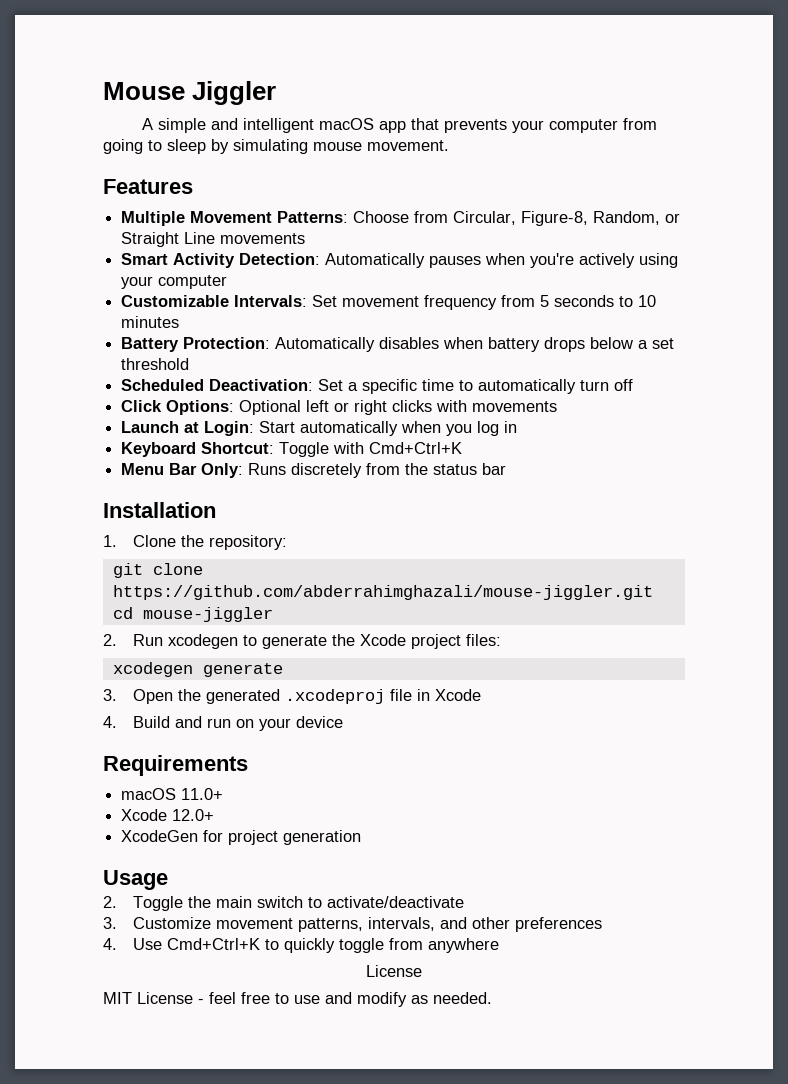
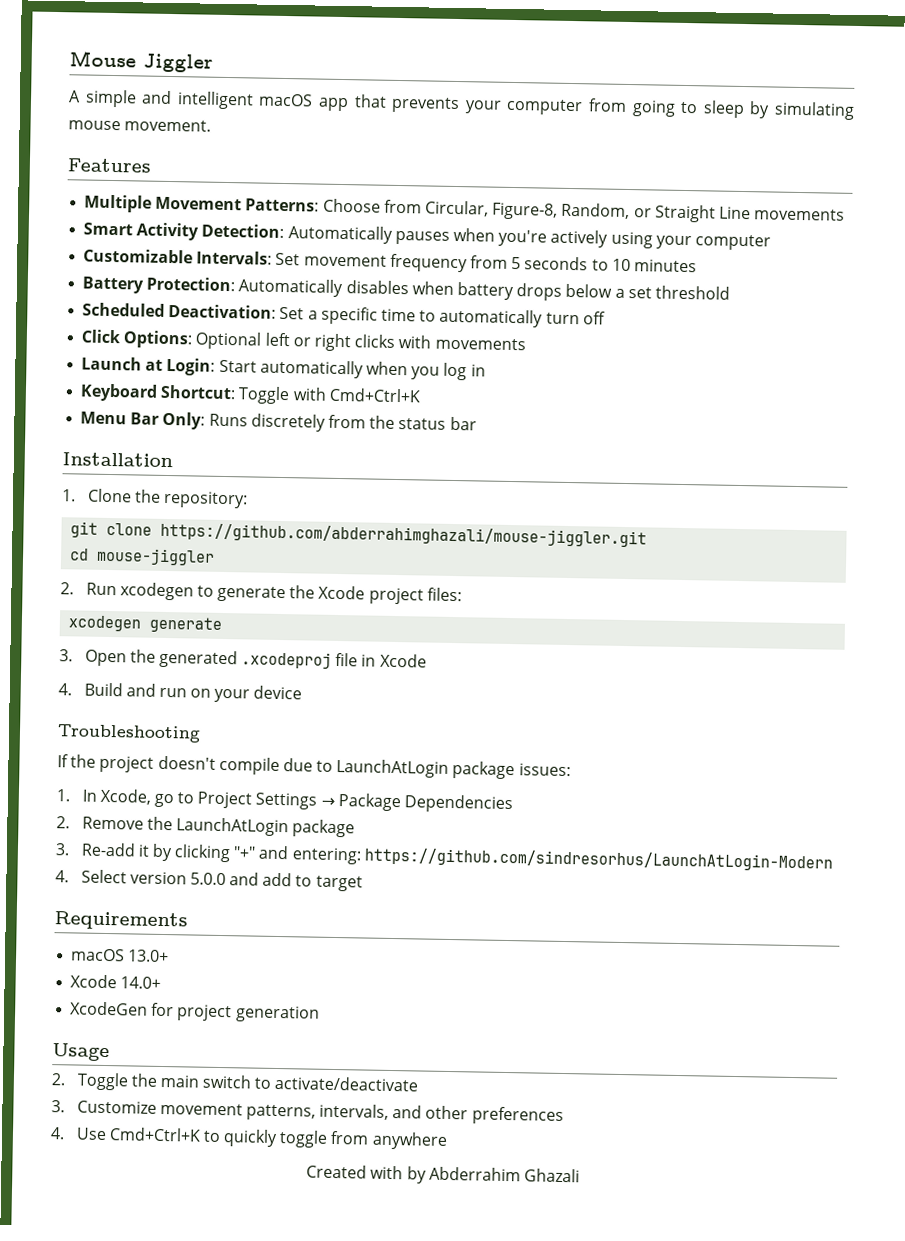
+ Troubleshooting
+ If the project doesn't compile due to LaunchAtLogin package issues:
+ 1. In Xcode, go to Project Settings → Package Dependencies
+ 2. Remove the LaunchAtLogin package
+ 3. Re-add it by clicking "+" and entering: https://github.com/sindresorhus/LaunchAtLogin-Modern
+ 4. Select version 5.0.0 and add to target
- macOS 11.0+
- Xcode 12.0+
+ macOS 13.0+
+ Xcode 14.0+
  4. Use Cmd+Ctrl+K to quickly toggle from anywhere
- License
- MIT License - feel free to use and modify as needed.
+ Created with by Abderrahim Ghazali

